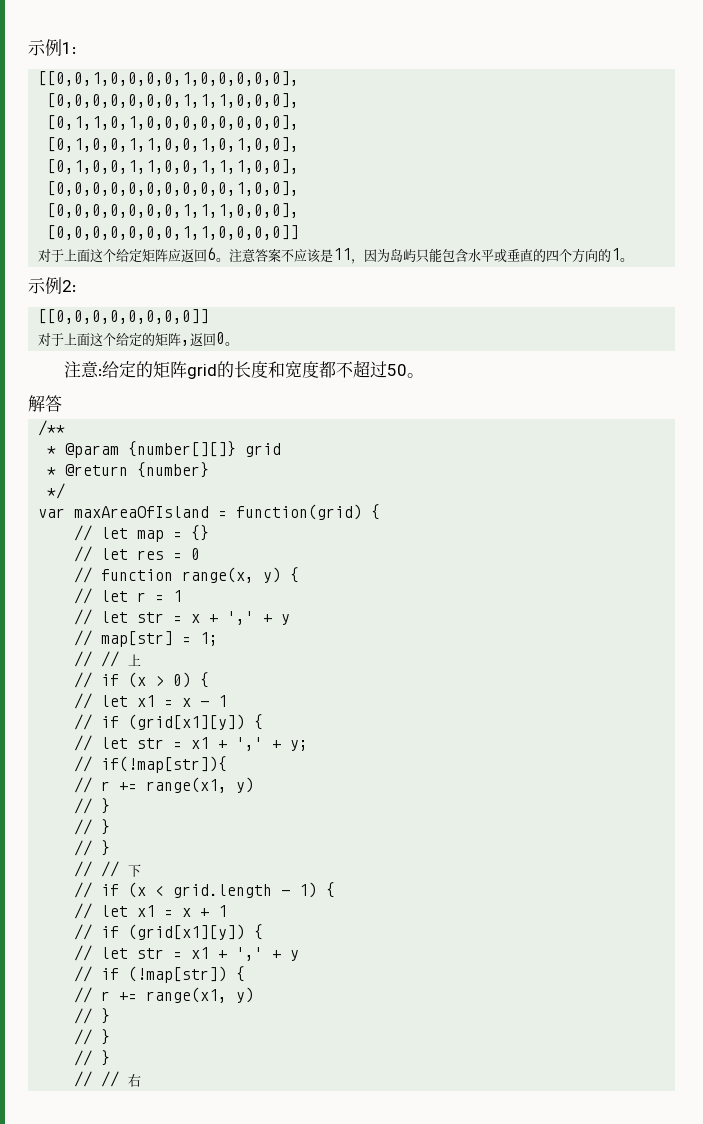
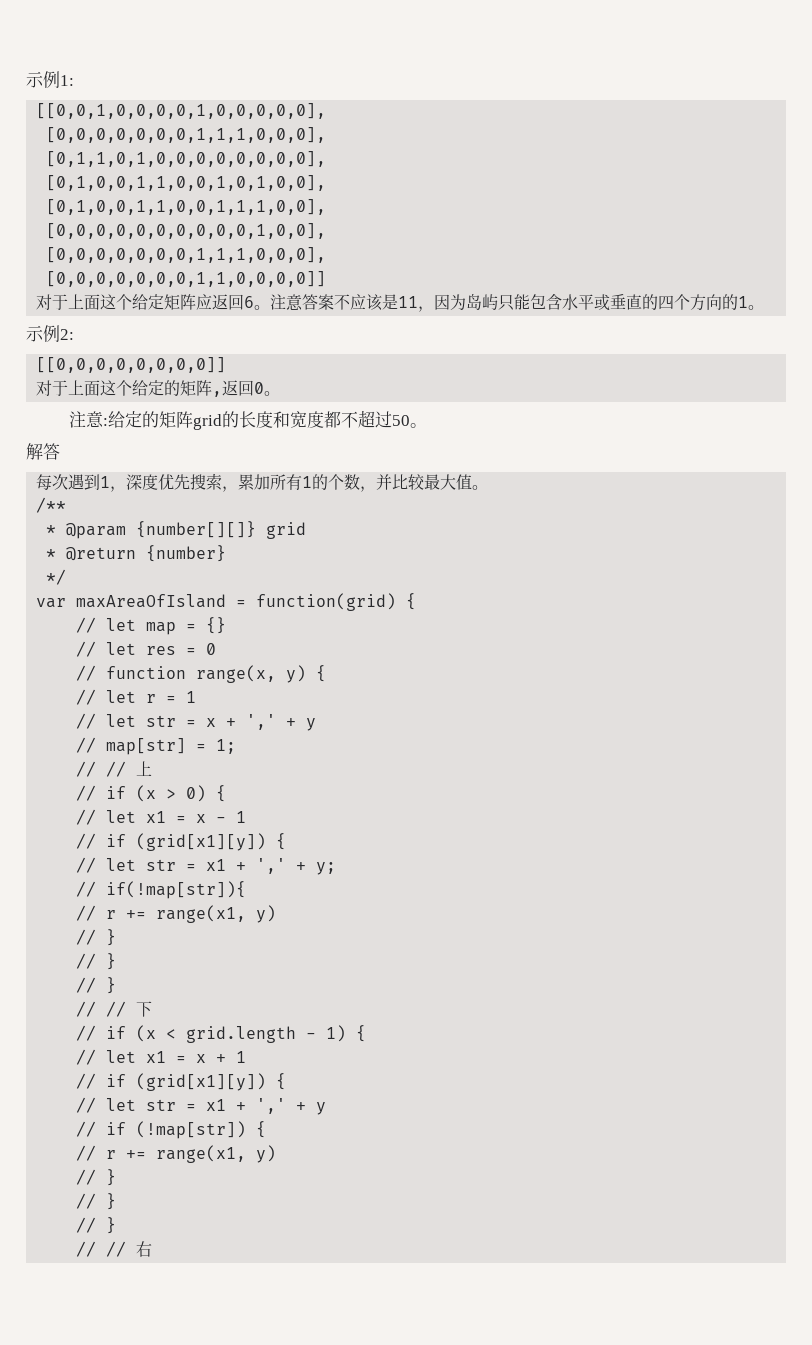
+ 每次遇到1，深度优先搜索，累加所有1的个数，并比较最大值。

